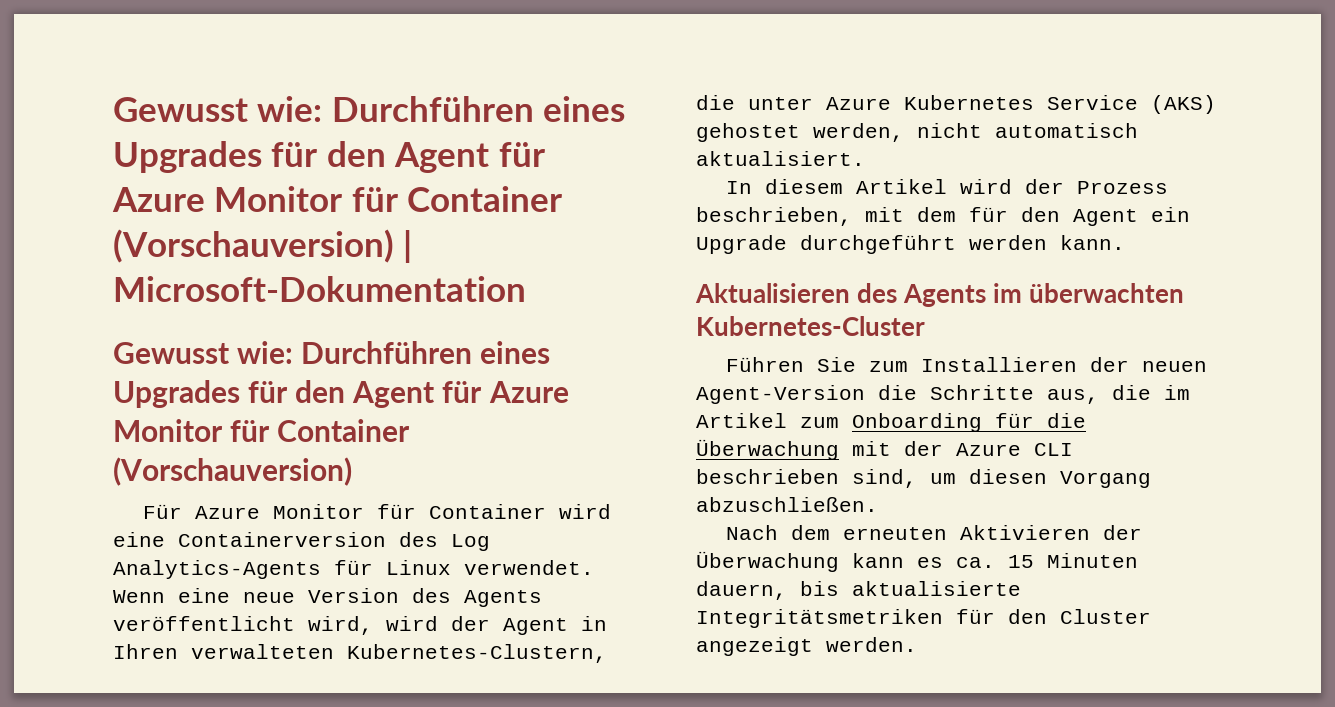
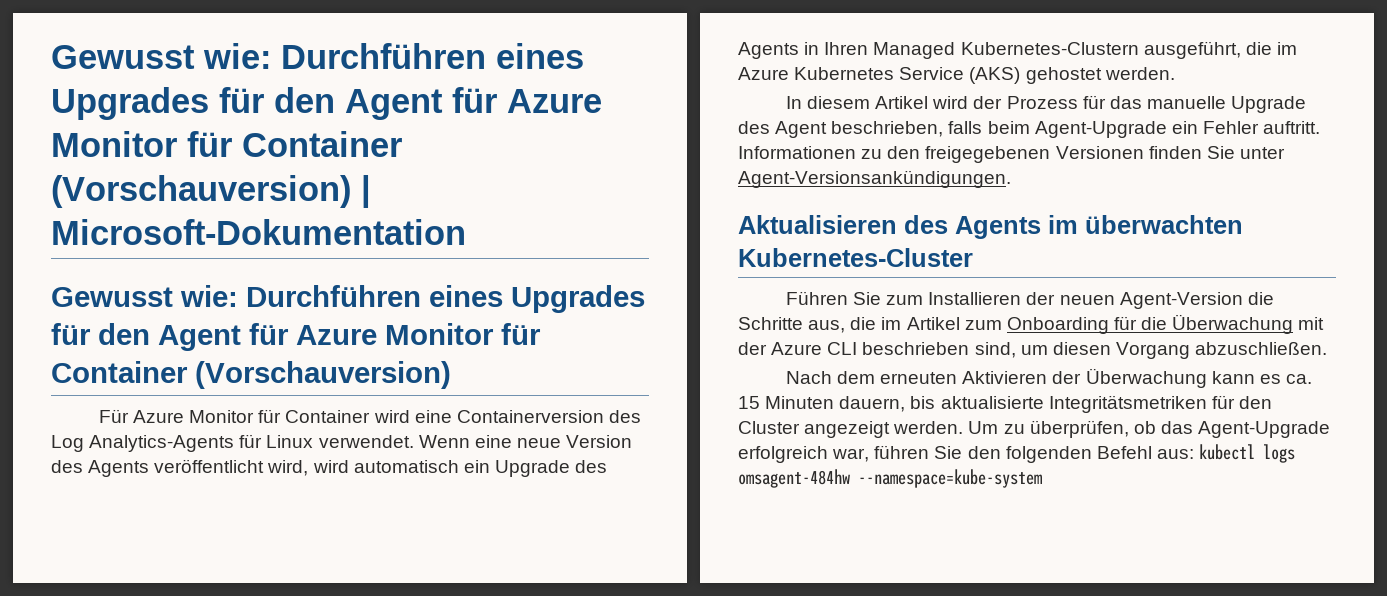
- Wenn eine neue Version des Agents veröffentlicht wird, wird der Agent in Ihren verwalteten Kubernetes-Clustern, die unter Azure Kubernetes Service (AKS) gehostet werden, nicht automatisch aktualisiert.
+ Wenn eine neue Version des Agents veröffentlicht wird, wird automatisch ein Upgrade des Agents in Ihren Managed Kubernetes-Clustern ausgeführt, die im Azure Kubernetes Service (AKS) gehostet werden.
- In diesem Artikel wird der Prozess beschrieben, mit dem für den Agent ein Upgrade durchgeführt werden kann.
+ In diesem Artikel wird der Prozess für das manuelle Upgrade des Agent beschrieben, falls beim Agent-Upgrade ein Fehler auftritt. Informationen zu den freigegebenen Versionen finden Sie unter Agent-Versionsankündigungen.
+ Um zu überprüfen, ob das Agent-Upgrade erfolgreich war, führen Sie den folgenden Befehl aus: kubectl logs omsagent-484hw --namespace=kube-system

